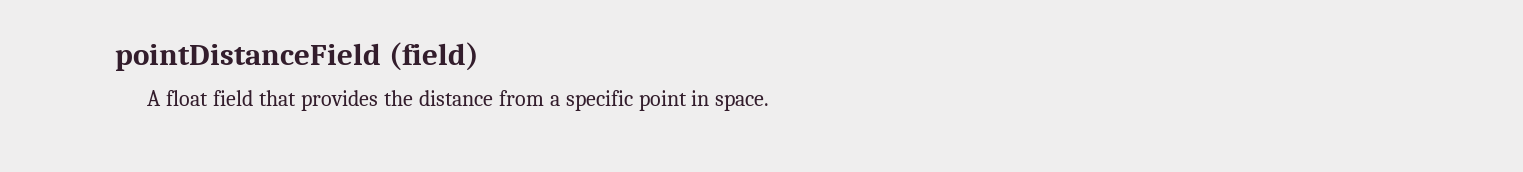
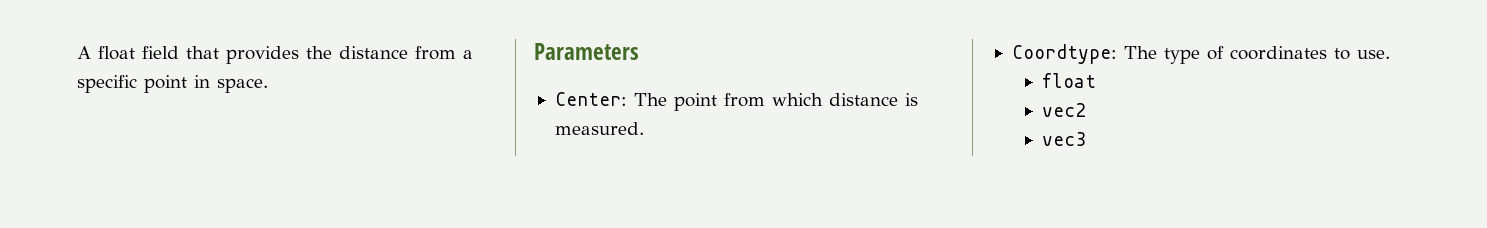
- pointDistanceField (field)
+ Parameters
+ Center: The point from which distance is measured.
+ Coordtype: The type of coordinates to use.
+ float
+ vec2
+ vec3

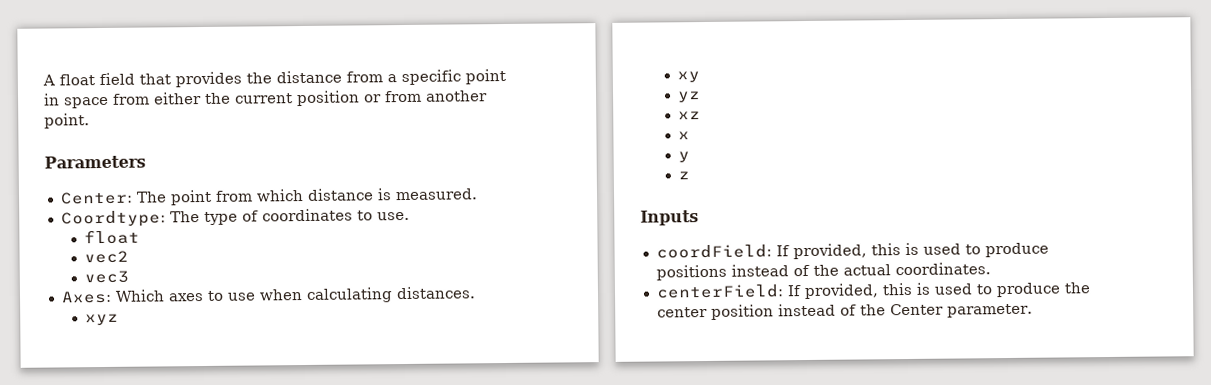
- A float field that provides the distance from a specific point in space.
+ A float field that provides the distance from a specific point in space from either the current position or from another point.
+ Axes: Which axes to use when calculating distances.
+ xyz
+ xy
+ yz
+ xz
+ x
+ y
+ z
+ Inputs
+ coordField: If provided, this is used to produce positions instead of the actual coordinates.
+ centerField: If provided, this is used to produce the center position instead of the Center parameter.

